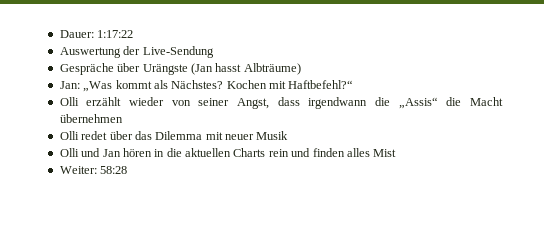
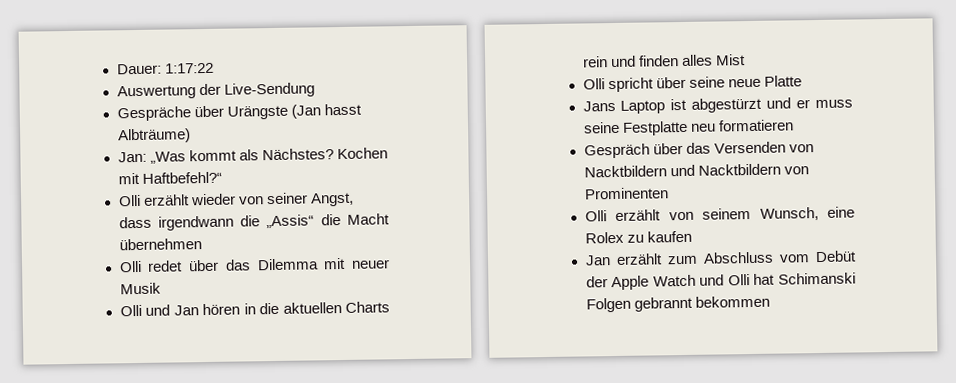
- Weiter: 58:28
+ Olli spricht über seine neue Platte
+ Jans Laptop ist abgestürzt und er muss seine Festplatte neu formatieren
+ Gespräch über das Versenden von Nacktbildern und Nacktbildern von Prominenten
+ Olli erzählt von seinem Wunsch, eine Rolex zu kaufen
+ Jan erzählt zum Abschluss vom Debüt der Apple Watch und Olli hat Schimanski Folgen gebrannt bekommen

